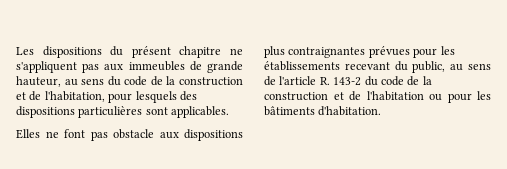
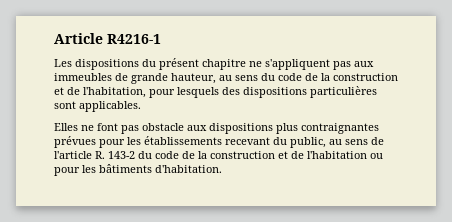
+ Article R4216-1

